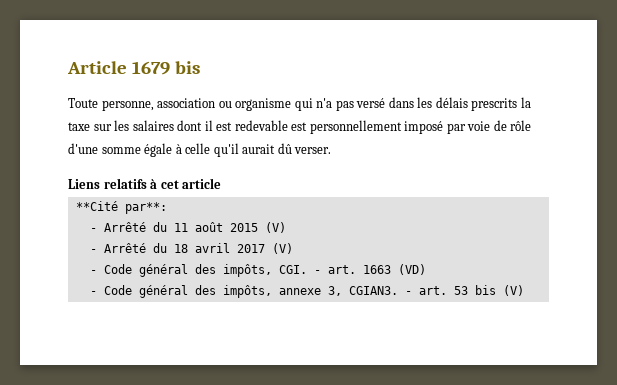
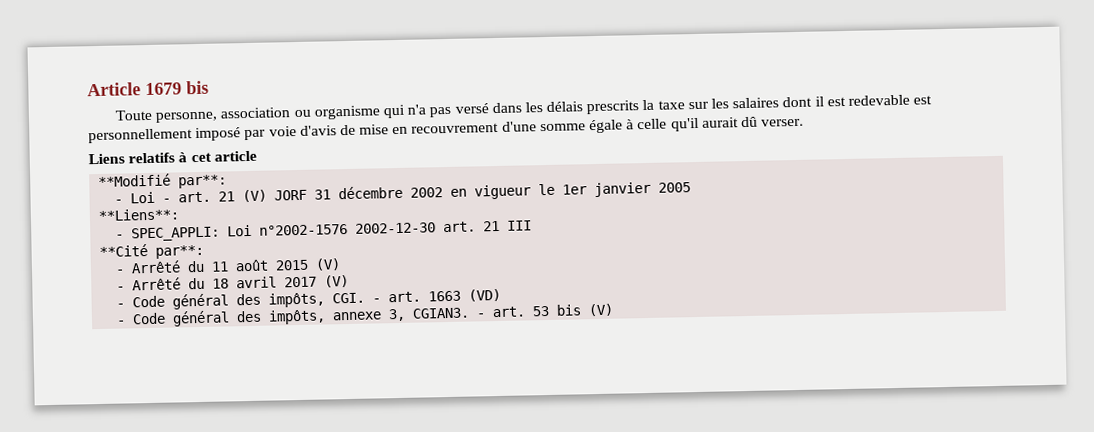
- Toute personne, association ou organisme qui n'a pas versé dans les délais prescrits la taxe sur les salaires dont il est redevable est personnellement imposé par voie de rôle d'une somme égale à celle qu'il aurait dû verser.
+ Toute personne, association ou organisme qui n'a pas versé dans les délais prescrits la taxe sur les salaires dont il est redevable est personnellement imposé par voie d'avis de mise en recouvrement d'une somme égale à celle qu'il aurait dû verser.
+ **Modifié par**:
+ - Loi - art. 21 (V) JORF 31 décembre 2002 en vigueur le 1er janvier 2005
+ **Liens**:
+ - SPEC_APPLI: Loi n°2002-1576 2002-12-30 art. 21 III

